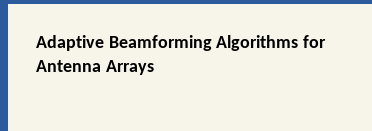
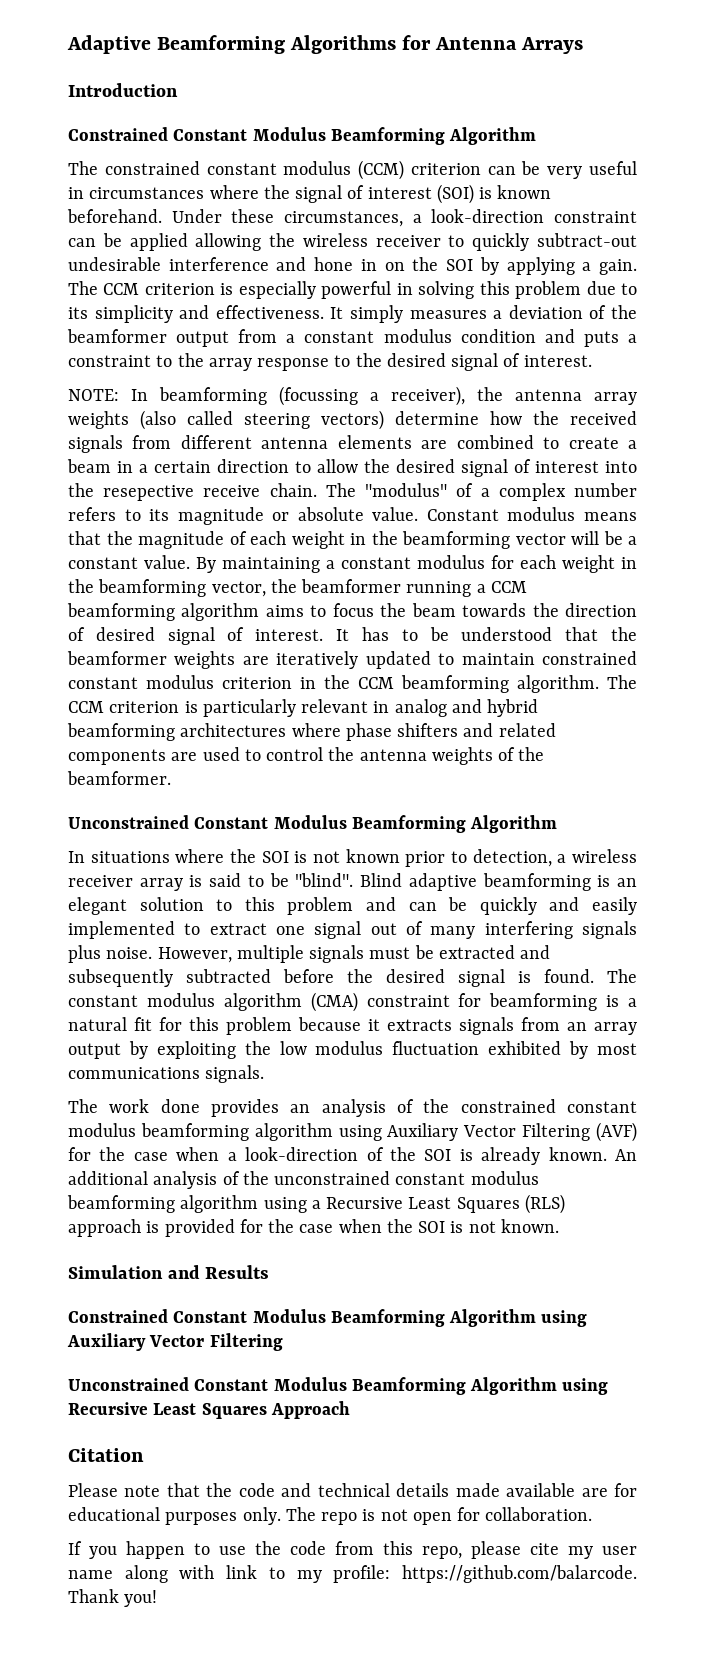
+ Introduction
+ Constrained Constant Modulus Beamforming Algorithm
+ The constrained constant modulus (CCM) criterion can be very useful in circumstances where the signal of interest (SOI) is known beforehand. Under these circumstances, a look-direction constraint can be applied allowing the wireless receiver to quickly subtract-out undesirable interference and hone in on the SOI by applying a gain. The CCM criterion is especially powerful in solving this problem due to its simplicity and effectiveness. It simply measures a deviation of the beamformer output from a constant modulus condition and puts a constraint to the array response to the desired signal of interest.
+ NOTE: In beamforming (focussing a receiver), the antenna array weights (also called steering vectors) determine how the received signals from different antenna elements are combined to create a beam in a certain direction to allow the desired signal of interest into the resepective receive chain. The "modulus" of a complex number refers to its magnitude or absolute value. Constant modulus means that the magnitude of each weight in the beamforming vector will be a constant value. By maintaining a constant modulus for each weight in the beamforming vector, the beamformer running a CCM beamforming algorithm aims to focus the beam towards the direction of desired signal of interest. It has to be understood that the beamformer weights are iteratively updated to maintain constrained constant modulus criterion in the CCM beamforming algorithm. The CCM criterion is particularly relevant in analog and hybrid beamforming architectures where phase shifters and related components are used to control the antenna weights of the beamformer.
+ Unconstrained Constant Modulus Beamforming Algorithm
+ In situations where the SOI is not known prior to detection, a wireless receiver array is said to be "blind". Blind adaptive beamforming is an elegant solution to this problem and can be quickly and easily implemented to extract one signal out of many interfering signals plus noise. However, multiple signals must be extracted and subsequently subtracted before the desired signal is found. The constant modulus algorithm (CMA) constraint for beamforming is a natural fit for this problem because it extracts signals from an array output by exploiting the low modulus fluctuation exhibited by most communications signals.
+ The work done provides an analysis of the constrained constant modulus beamforming algorithm using Auxiliary Vector Filtering (AVF) for the case when a look-direction of the SOI is already known. An additional analysis of the unconstrained constant modulus beamforming algorithm using a Recursive Least Squares (RLS) approach is provided for the case when the SOI is not known.
+ Simulation and Results
+ Constrained Constant Modulus Beamforming Algorithm using Auxiliary Vector Filtering
+ Unconstrained Constant Modulus Beamforming Algorithm using Recursive Least Squares Approach
+ Citation
+ Please note that the code and technical details made available are for educational purposes only. The repo is not open for collaboration.
+ If you happen to use the code from this repo, please cite my user name along with link to my profile: https://github.com/balarcode. Thank you!

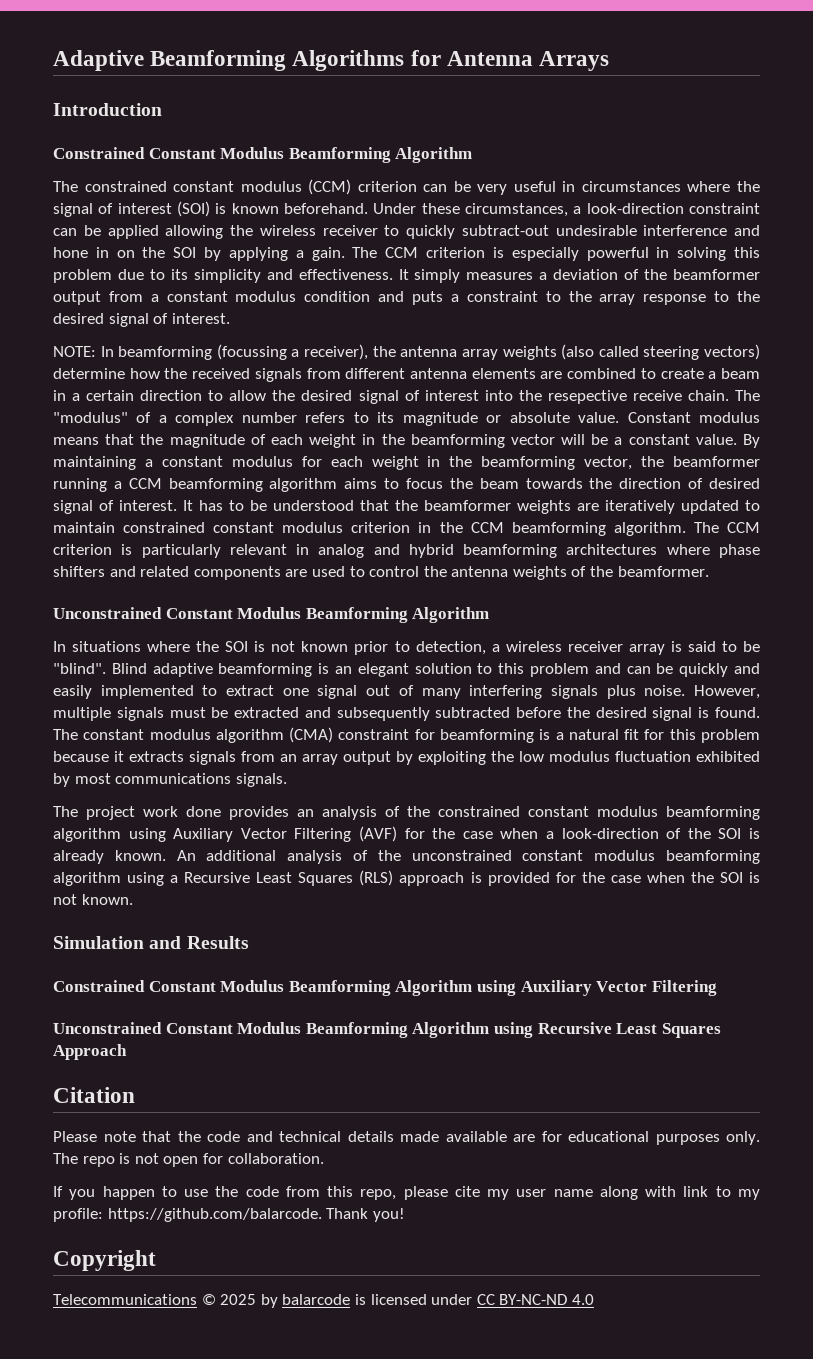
- The work done provides an analysis of the constrained constant modulus beamforming algorithm using Auxiliary Vector Filtering (AVF) for the case when a look-direction of the SOI is already known.
+ The project work done provides an analysis of the constrained constant modulus beamforming algorithm using Auxiliary Vector Filtering (AVF) for the case when a look-direction of the SOI is already known.
+ Copyright
+ Telecommunications © 2025 by balarcode is licensed under CC BY-NC-ND 4.0

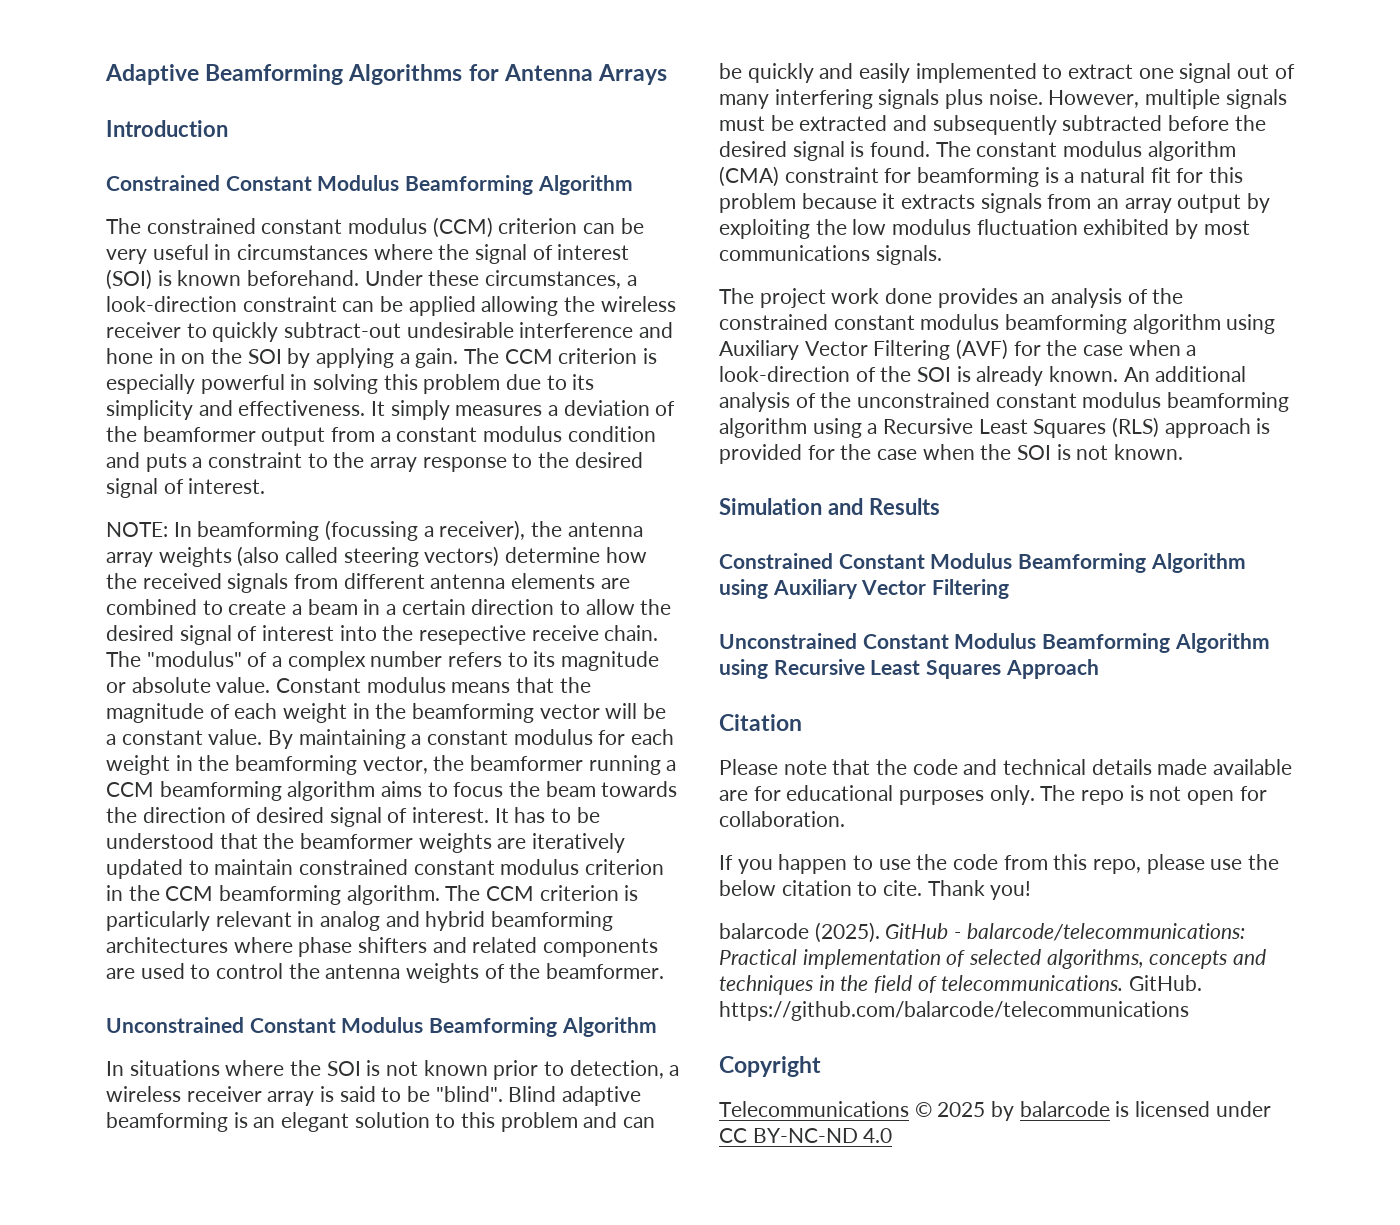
- If you happen to use the code from this repo, please cite my user name along with link to my profile: https://github.com/balarcode. Thank you!
+ If you happen to use the code from this repo, please use the below citation to cite. Thank you!
+ balarcode (2025). GitHub - balarcode/telecommunications: Practical implementation of selected algorithms, concepts and techniques in the field of telecommunications. GitHub. https://github.com/balarcode/telecommunications

